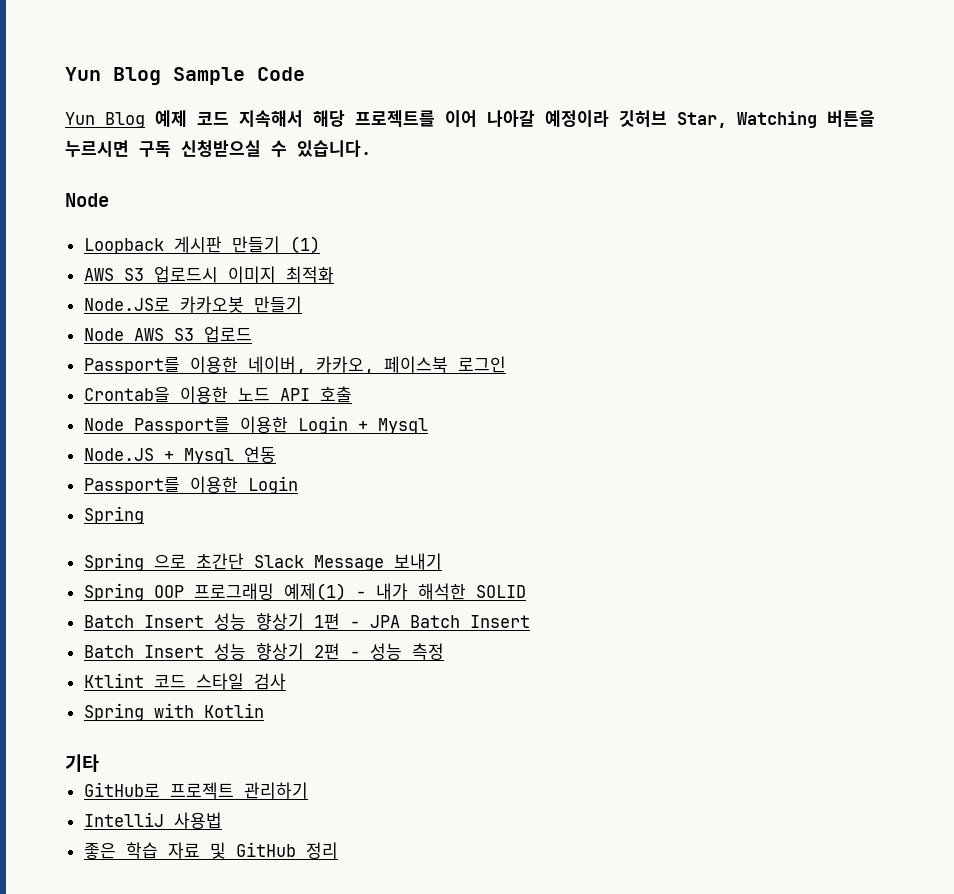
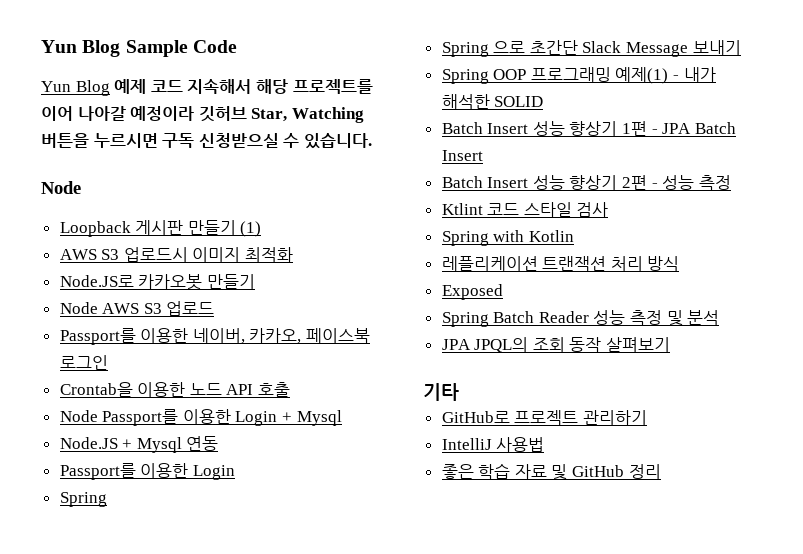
+ 레플리케이션 트랜잭션 처리 방식
+ Exposed
+ Spring Batch Reader 성능 측정 및 분석
+ JPA JPQL의 조회 동작 살펴보기

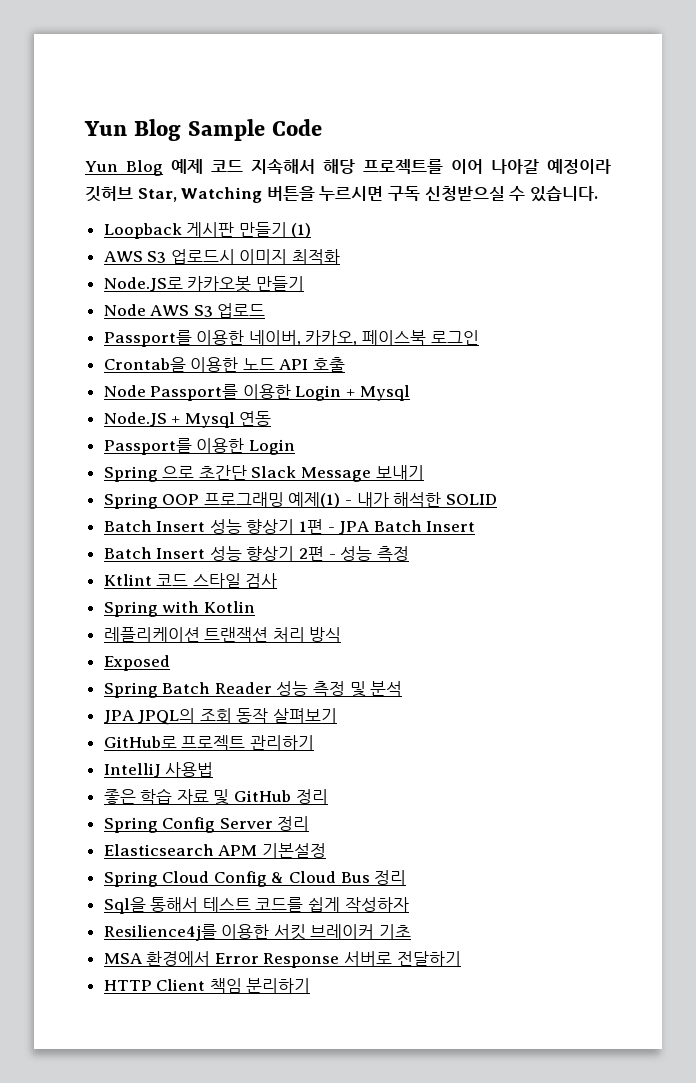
  Yun Blog 예제 코드 지속해서 해당 프로젝트를 이어 나아갈 예정이라 깃허브 Star, Watching 버튼을 누르시면 구독 신청받으실 수 있습니다.
- Node
  Node.JS + Mysql 연동
  Passport를 이용한 Login
- Spring
- 기타
+ Spring Config Server 정리
+ Elasticsearch APM 기본설정
+ Spring Cloud Config & Cloud Bus 정리
+ Sql을 통해서 테스트 코드를 쉽게 작성하자
+ Resilience4j를 이용한 서킷 브레이커 기초
+ MSA 환경에서 Error Response 서버로 전달하기
+ HTTP Client 책임 분리하기

